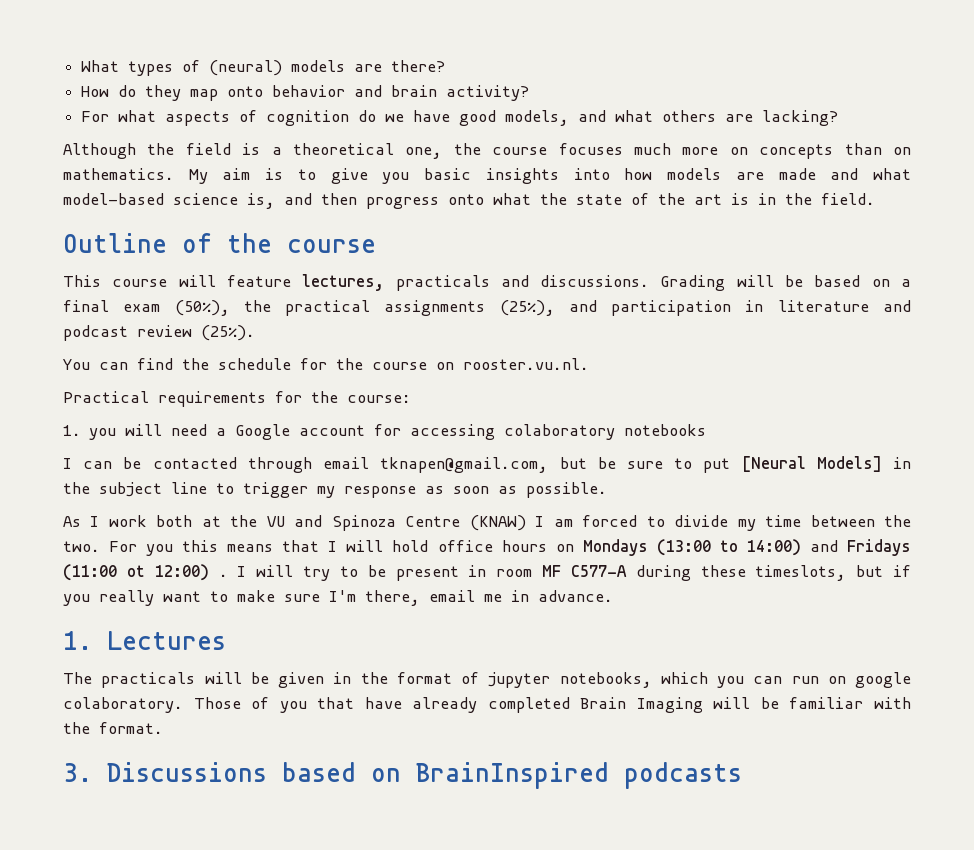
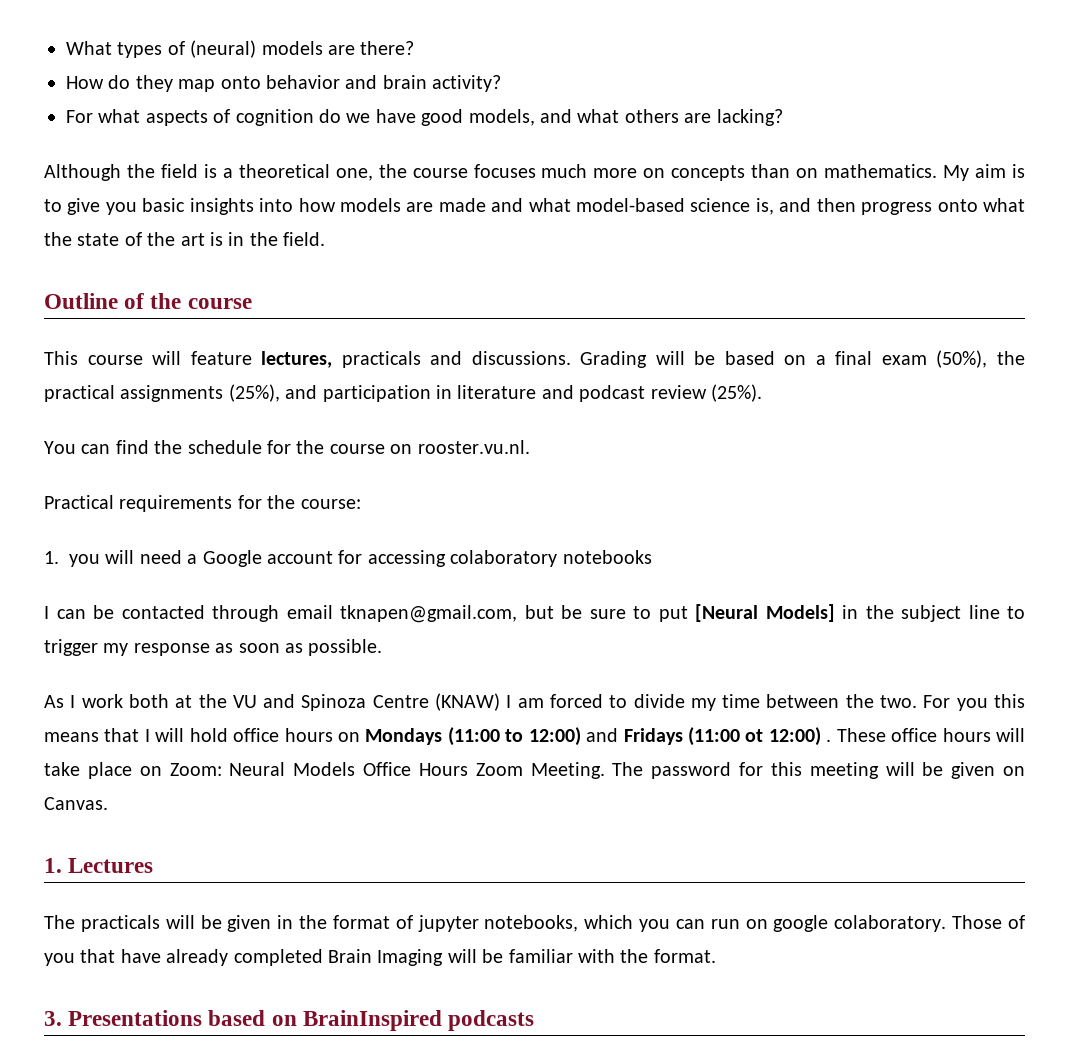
- For you this means that I will hold office hours on Mondays (13:00 to 14:00) and Fridays (11:00 ot 12:00) .
+ For you this means that I will hold office hours on Mondays (11:00 to 12:00) and Fridays (11:00 ot 12:00) .
- I will try to be present in room MF C577-A during these timeslots, but if you really want to make sure I'm there, email me in advance.
+ These office hours will take place on Zoom: Neural Models Office Hours Zoom Meeting. The password for this meeting will be given on Canvas.
- 3. Discussions based on BrainInspired podcasts
+ 3. Presentations based on BrainInspired podcasts

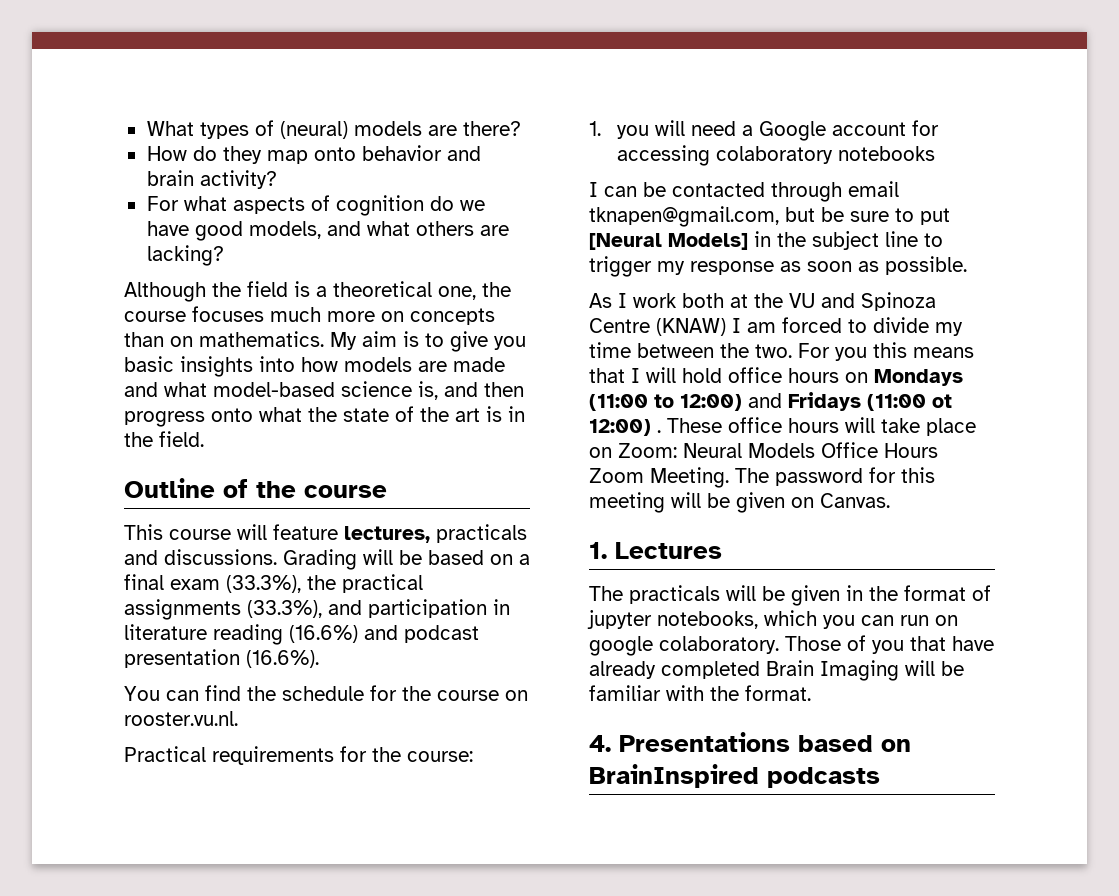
- Grading will be based on a final exam (50%), the practical assignments (25%), and participation in literature and podcast review (25%).
+ Grading will be based on a final exam (33.3%), the practical assignments (33.3%), and participation in literature reading (16.6%) and podcast presentation (16.6%).
- 3. Presentations based on BrainInspired podcasts
+ 4. Presentations based on BrainInspired podcasts

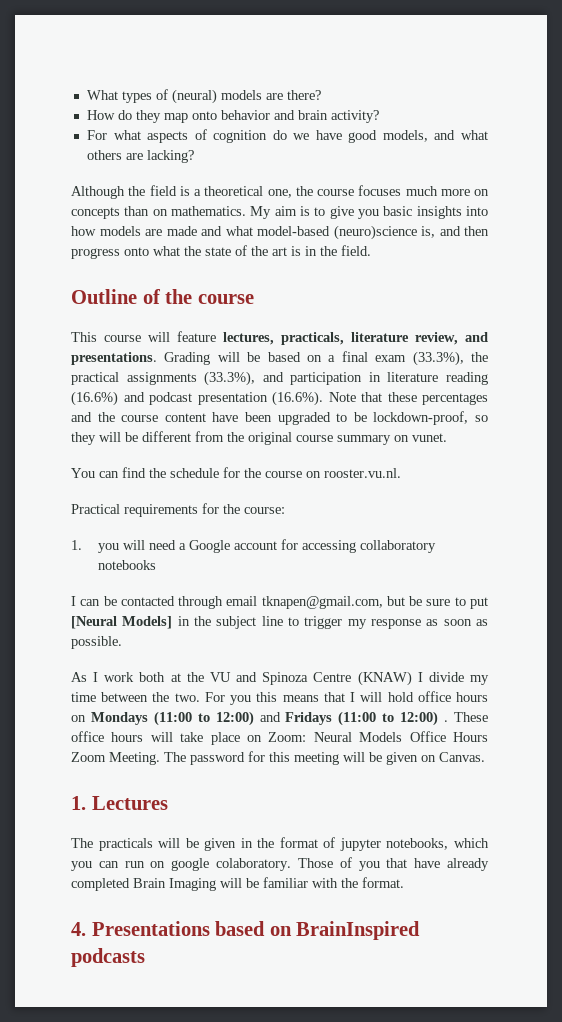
- My aim is to give you basic insights into how models are made and what model-based science is, and then progress onto what the state of the art is in the field.
+ My aim is to give you basic insights into how models are made and what model-based (neuro)science is, and then progress onto what the state of the art is in the field.
- This course will feature lectures, practicals and discussions.
+ This course will feature lectures, practicals, literature review, and presentations.
- Grading will be based on a final exam (33.3%), the practical assignments (33.3%), and participation in literature reading (16.6%) and podcast presentation (16.6%).
+ Grading will be based on a final exam (33.3%), the practical assignments (33.3%), and participation in literature reading (16.6%) and podcast presentation (16.6%). Note that these percentages and the course content have been upgraded to be lockdown-proof, so they will be different from the original course summary on vunet.
- 1. you will need a Google account for accessing colaboratory notebooks
+ 1. you will need a Google account for accessing collaboratory notebooks
- As I work both at the VU and Spinoza Centre (KNAW) I am forced to divide my time between the two.
+ As I work both at the VU and Spinoza Centre (KNAW) I divide my time between the two.
- For you this means that I will hold office hours on Mondays (11:00 to 12:00) and Fridays (11:00 ot 12:00) .
+ For you this means that I will hold office hours on Mondays (11:00 to 12:00) and Fridays (11:00 to 12:00) .

